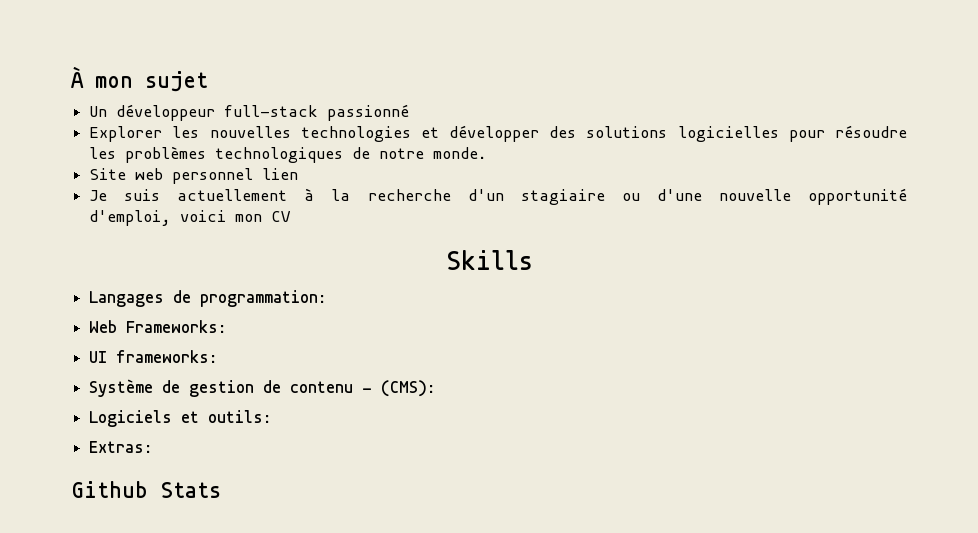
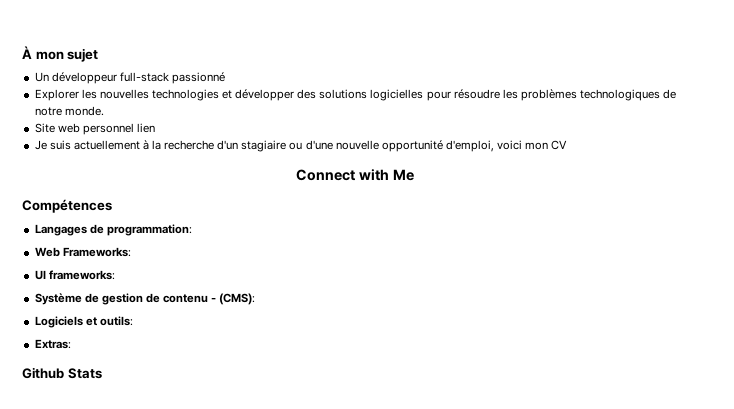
- Skills
+ Connect with Me
+ Compétences

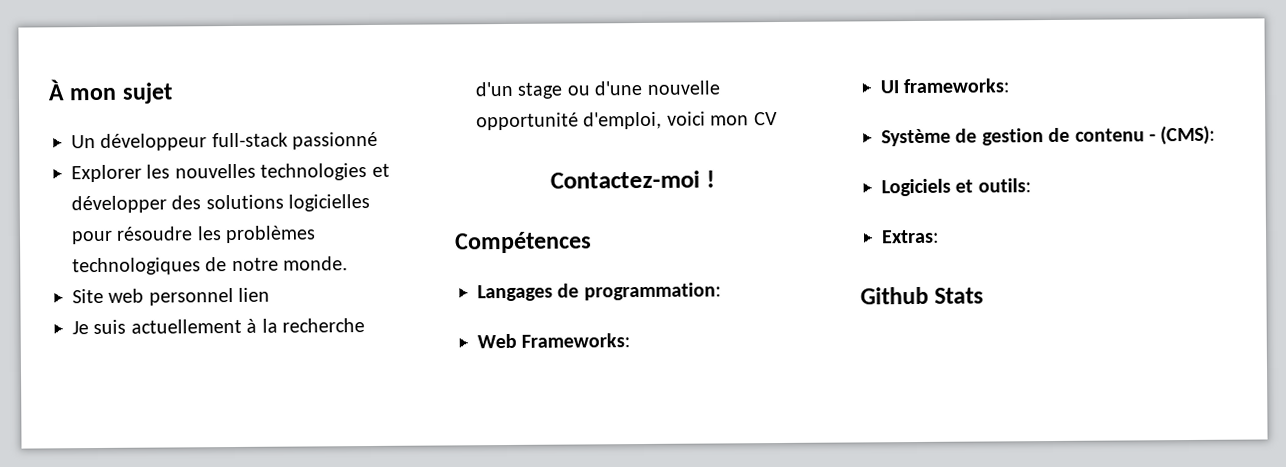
- Je suis actuellement à la recherche d'un stagiaire ou d'une nouvelle opportunité d'emploi, voici mon CV
+ Je suis actuellement à la recherche d'un stage ou d'une nouvelle opportunité d'emploi, voici mon CV
- Connect with Me
+ Contactez-moi !

